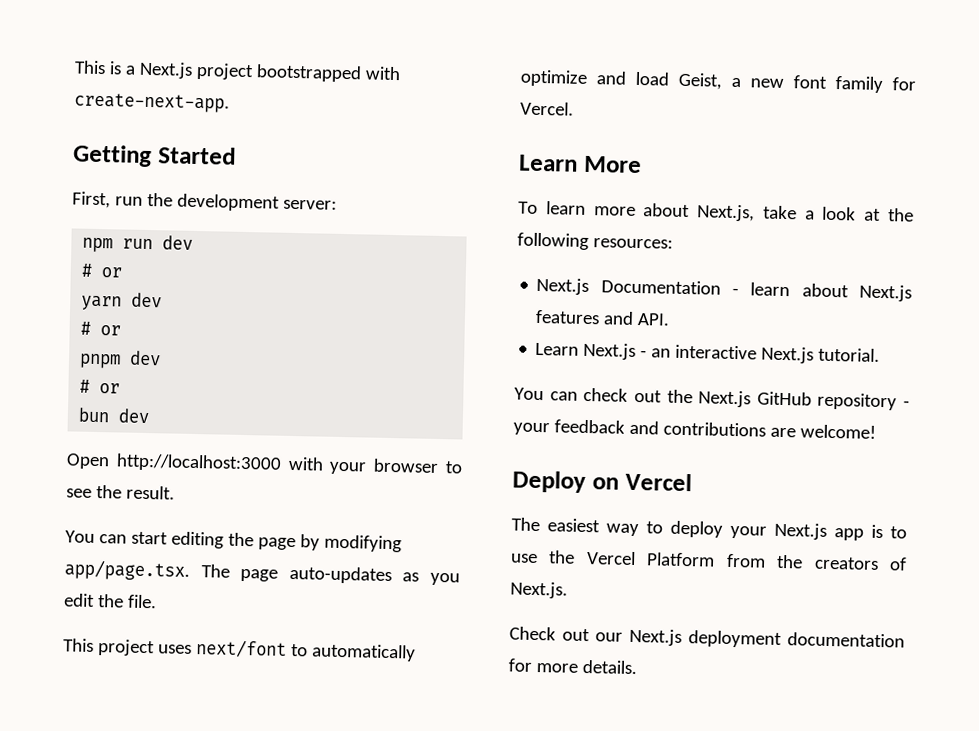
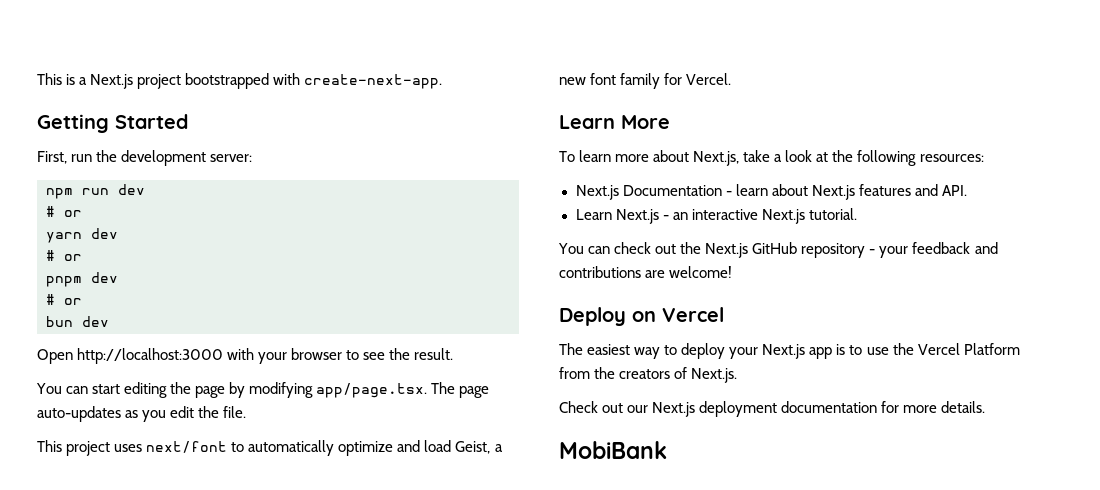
+ MobiBank

